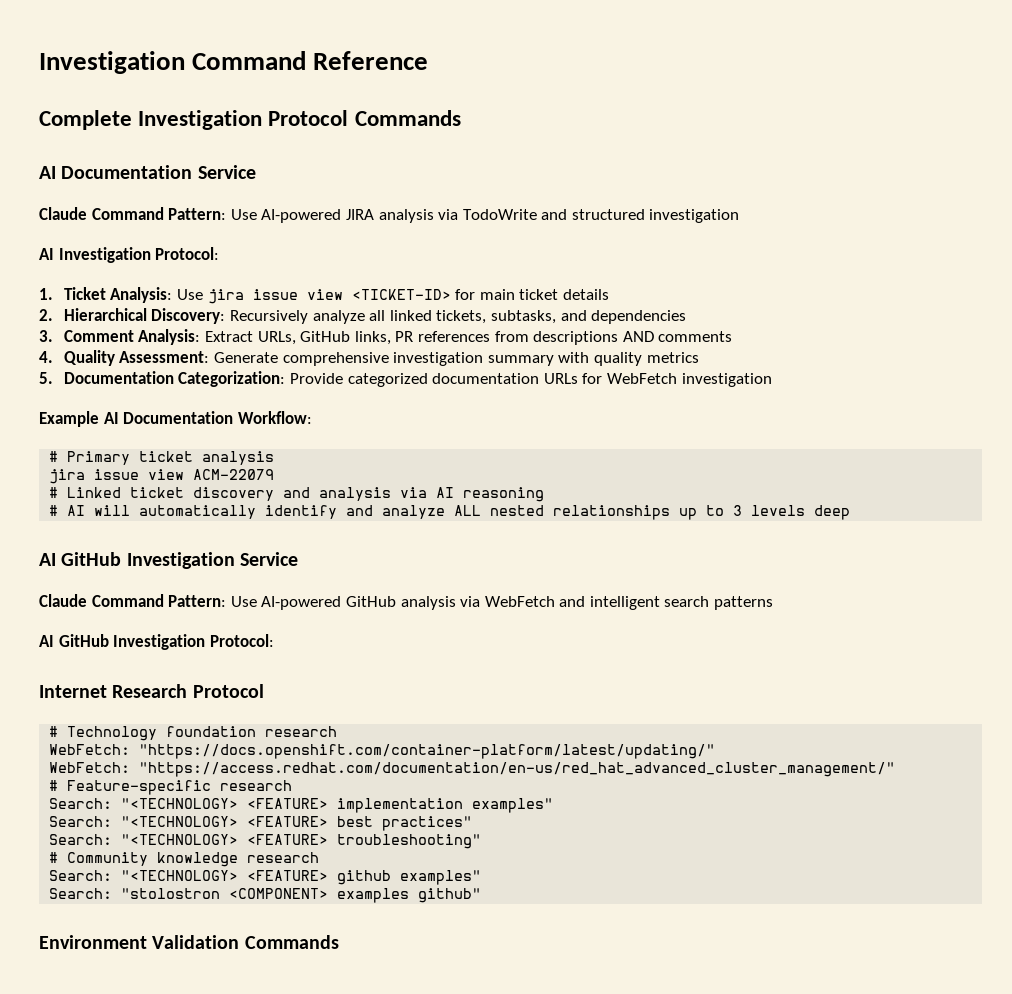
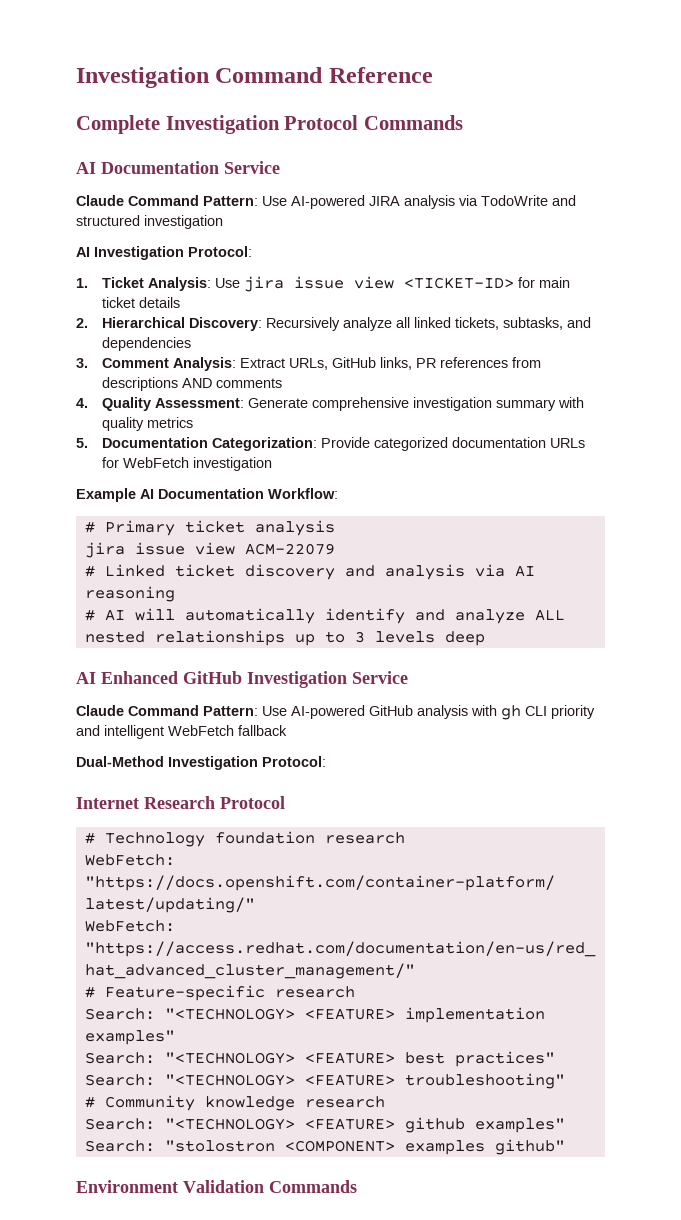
- AI GitHub Investigation Service
+ AI Enhanced GitHub Investigation Service
- Claude Command Pattern: Use AI-powered GitHub analysis via WebFetch and intelligent search patterns
- AI GitHub Investigation Protocol:
+ Claude Command Pattern: Use AI-powered GitHub analysis with gh CLI priority and intelligent WebFetch fallback
+ Dual-Method Investigation Protocol:

